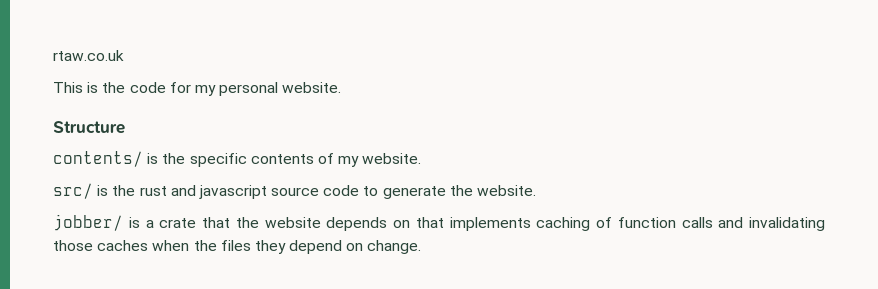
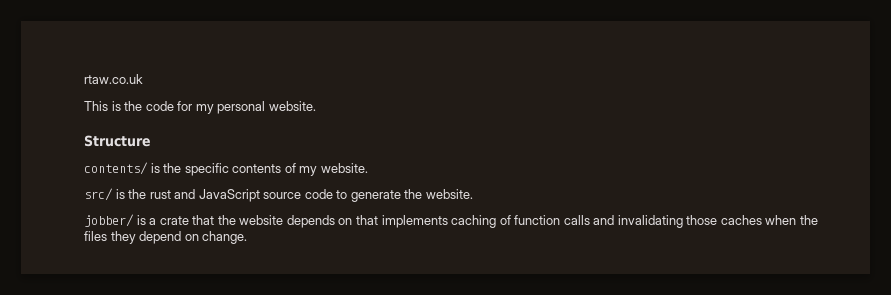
- src/ is the rust and javascript source code to generate the website.
+ src/ is the rust and JavaScript source code to generate the website.

